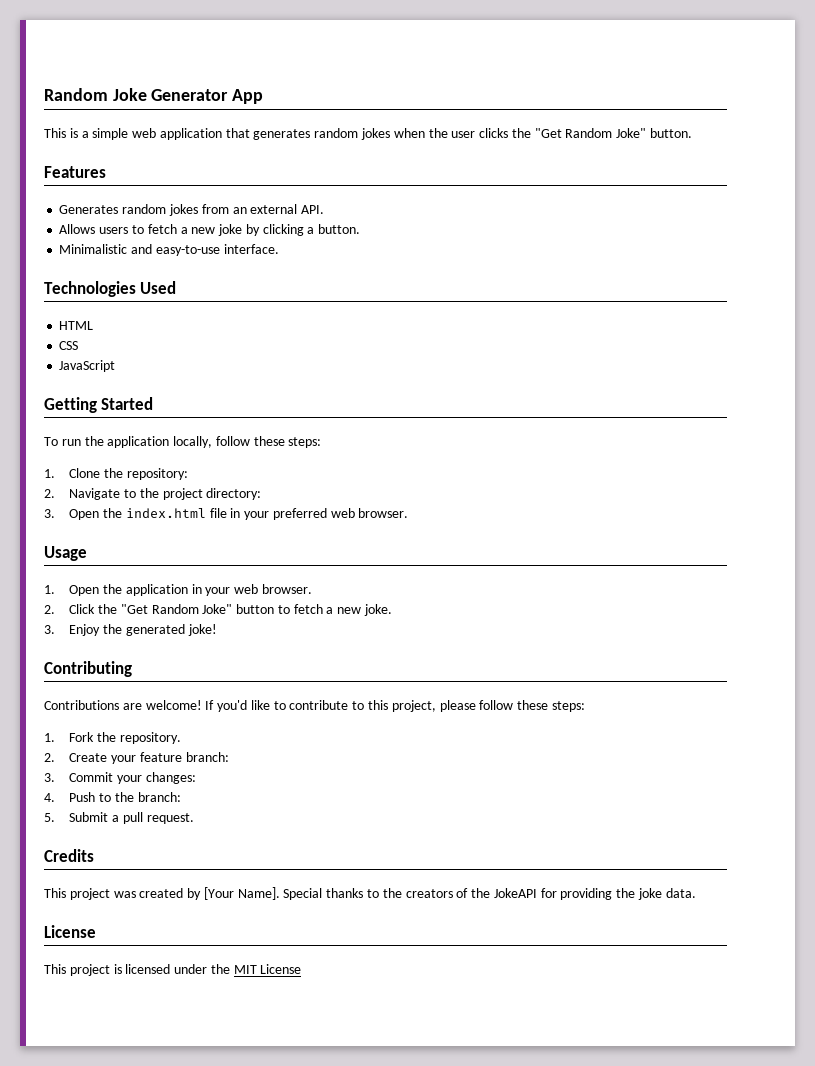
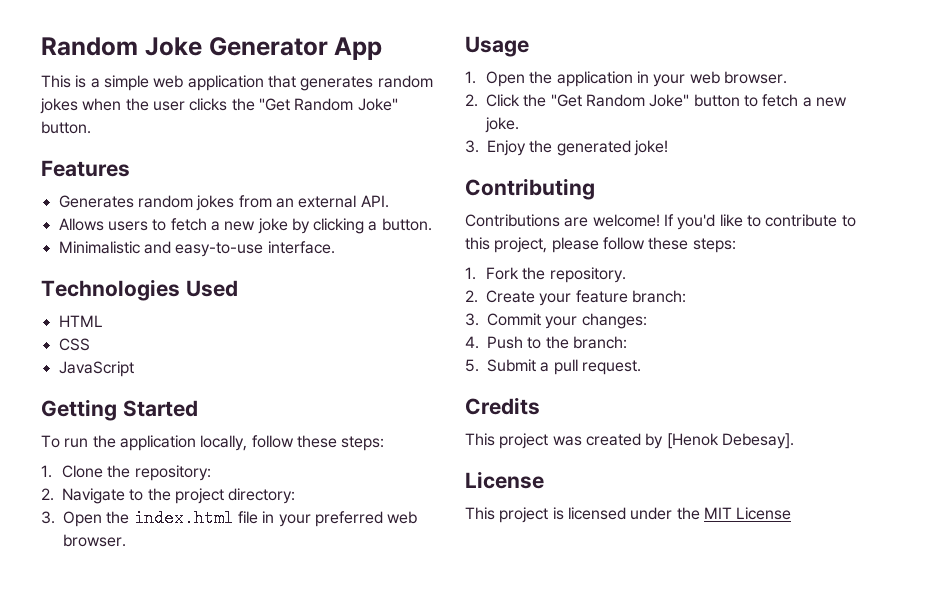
- This project was created by [Your Name]. Special thanks to the creators of the JokeAPI for providing the joke data.
+ This project was created by [Henok Debesay].

